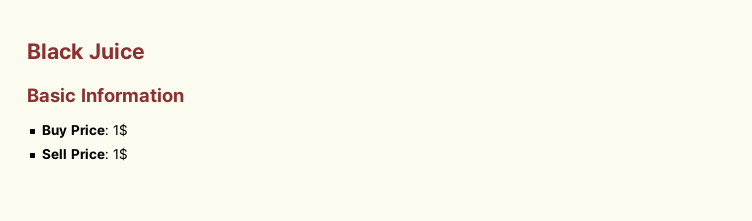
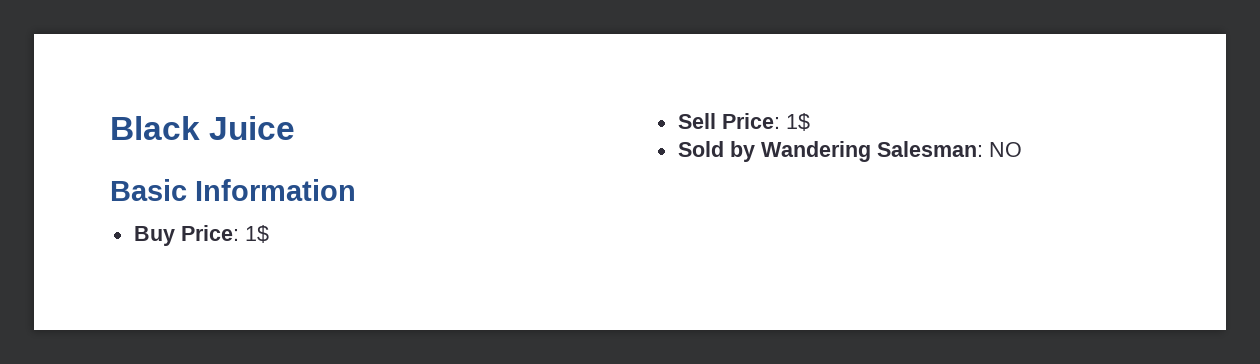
+ Sold by Wandering Salesman: NO

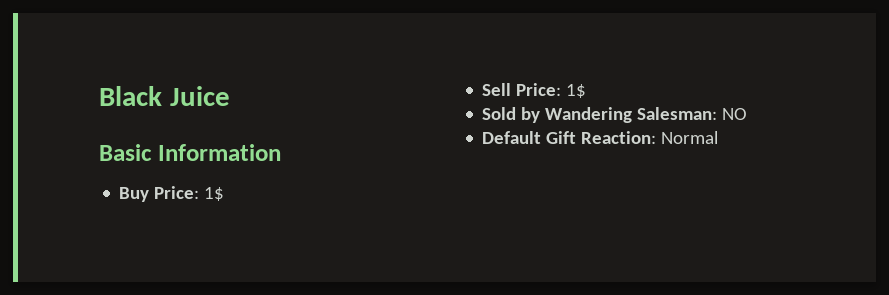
+ Default Gift Reaction: Normal

